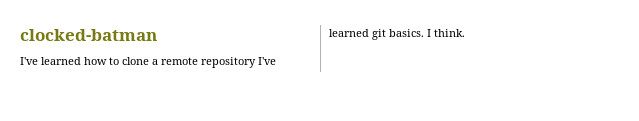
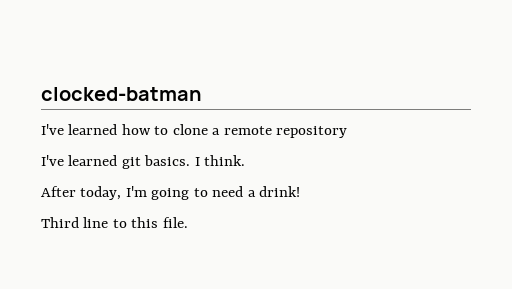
- I've learned how to clone a remote repository I've learned git basics.
+ I've learned how to clone a remote repository
+ I've learned git basics.
+ After today, I'm going to need a drink!
+ Third line to this file.

